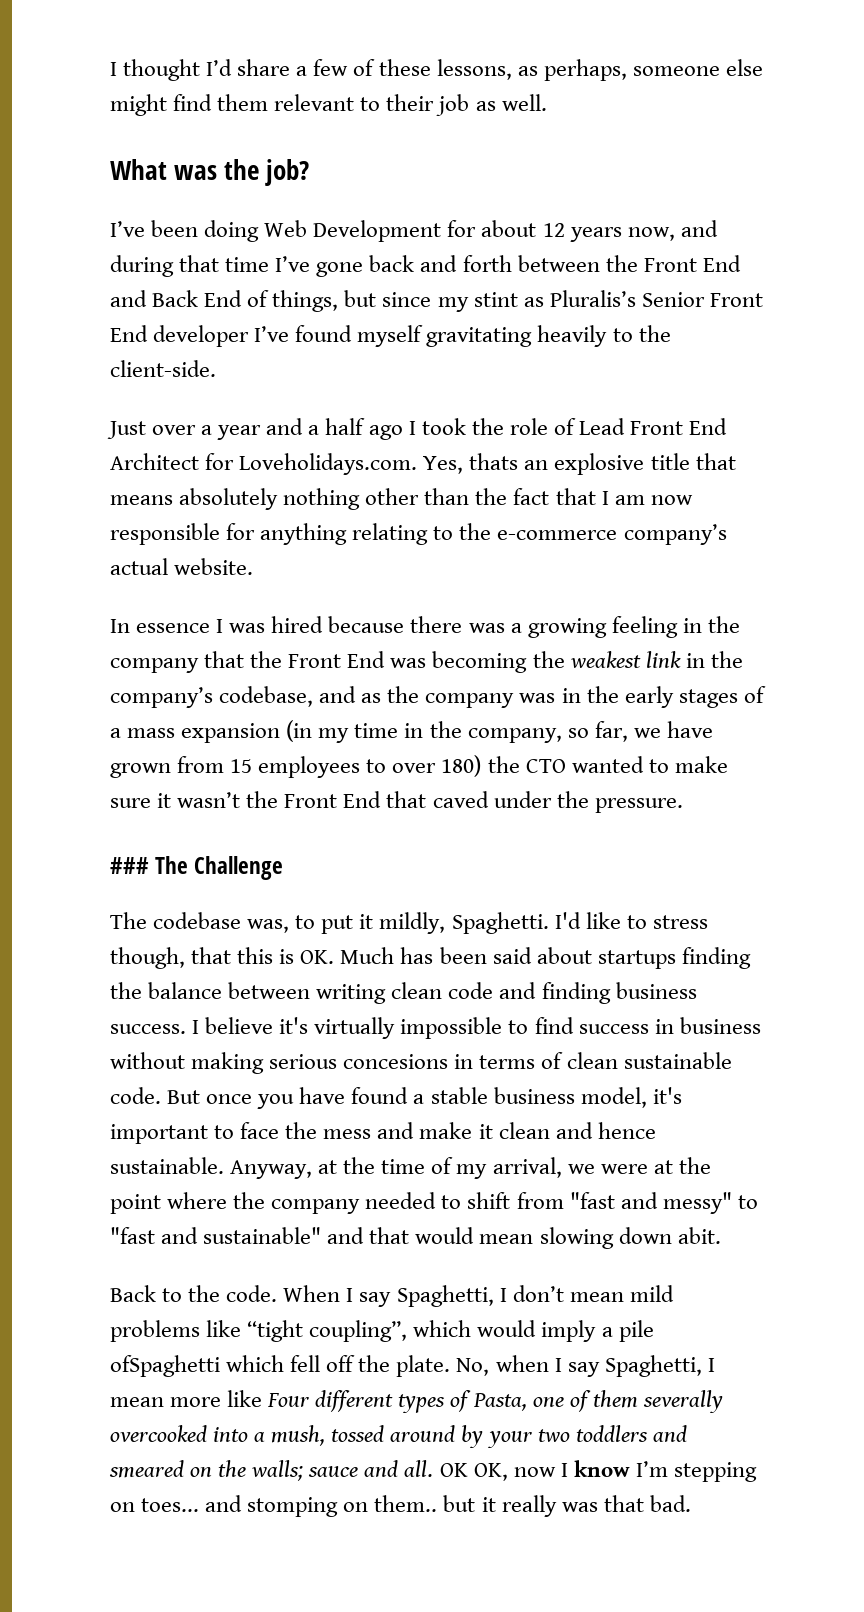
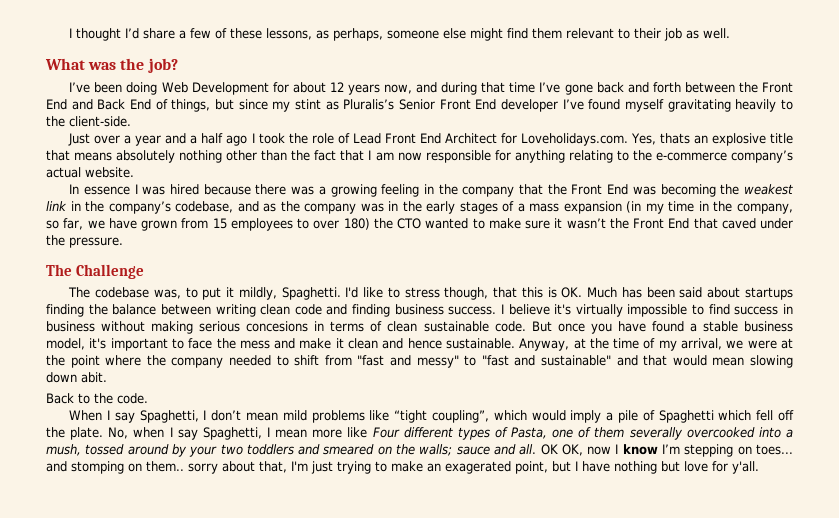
- ### The Challenge
+ The Challenge
- Back to the code. When I say Spaghetti, I don’t mean mild problems like “tight coupling”, which would imply a pile ofSpaghetti which fell off the plate.
+ Back to the code.
+ When I say Spaghetti, I don’t mean mild problems like “tight coupling”, which would imply a pile of Spaghetti which fell off the plate.
- OK OK, now I know I’m stepping on toes... and stomping on them.. but it really was that bad.
+ OK OK, now I know I’m stepping on toes... and stomping on them.. sorry about that, I'm just trying to make an exagerated point, but I have nothing but love for y'all.

